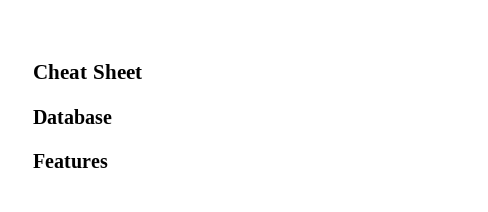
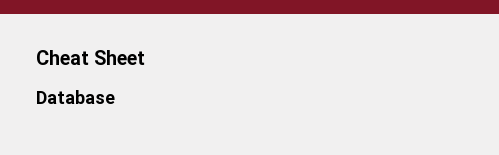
- Features

